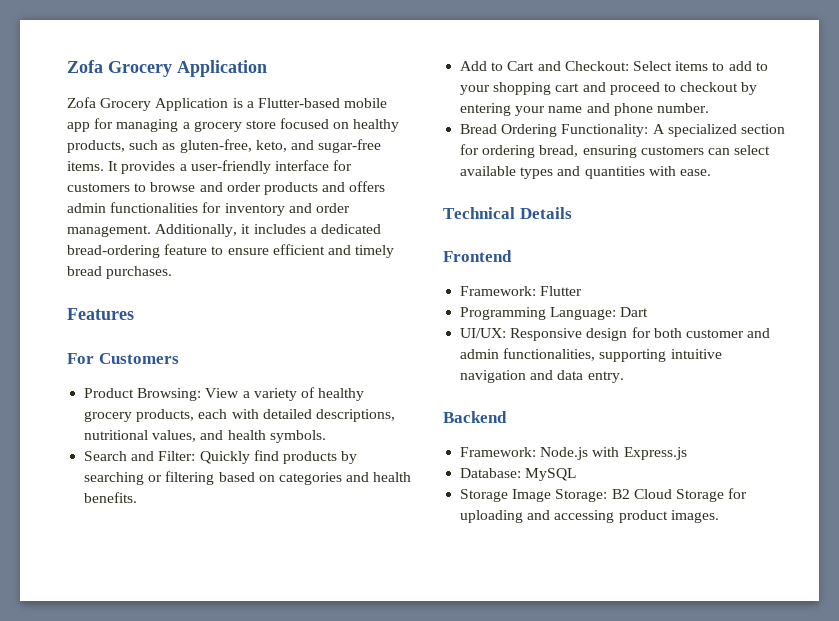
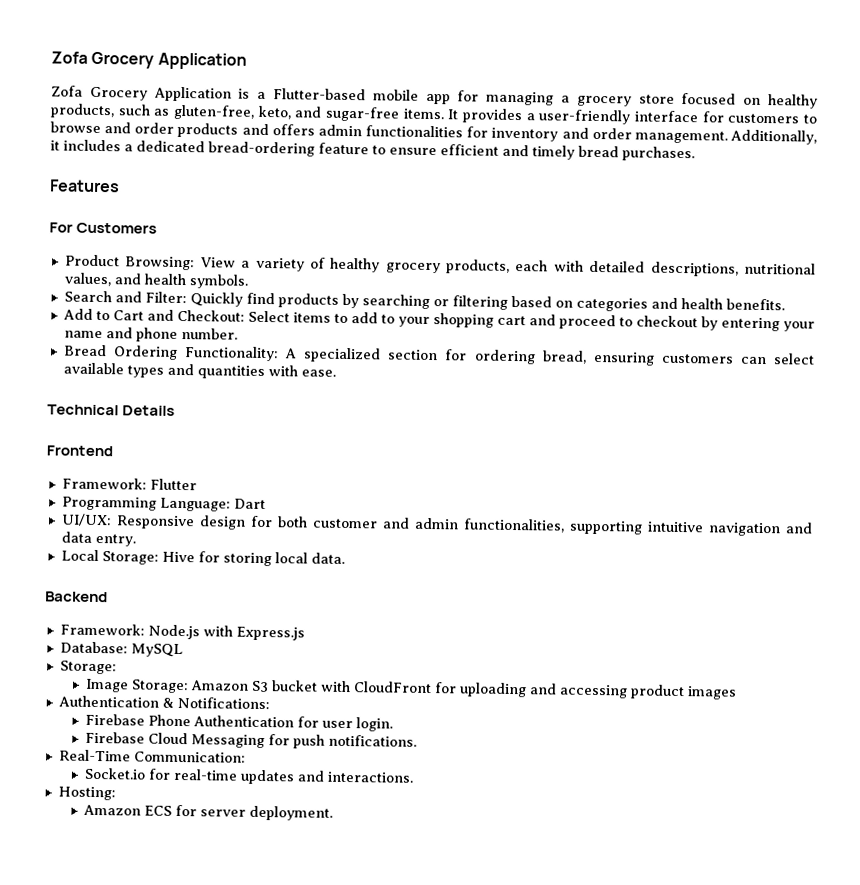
+ Local Storage: Hive for storing local data.
  Database: MySQL
- Storage Image Storage: B2 Cloud Storage for uploading and accessing product images.
+ Storage:
+ Image Storage: Amazon S3 bucket with CloudFront for uploading and accessing product images
+ Authentication & Notifications:
+ Firebase Phone Authentication for user login.
+ Firebase Cloud Messaging for push notifications.
+ Real-Time Communication:
+ Socket.io for real-time updates and interactions.
+ Hosting:
+ Amazon ECS for server deployment.

